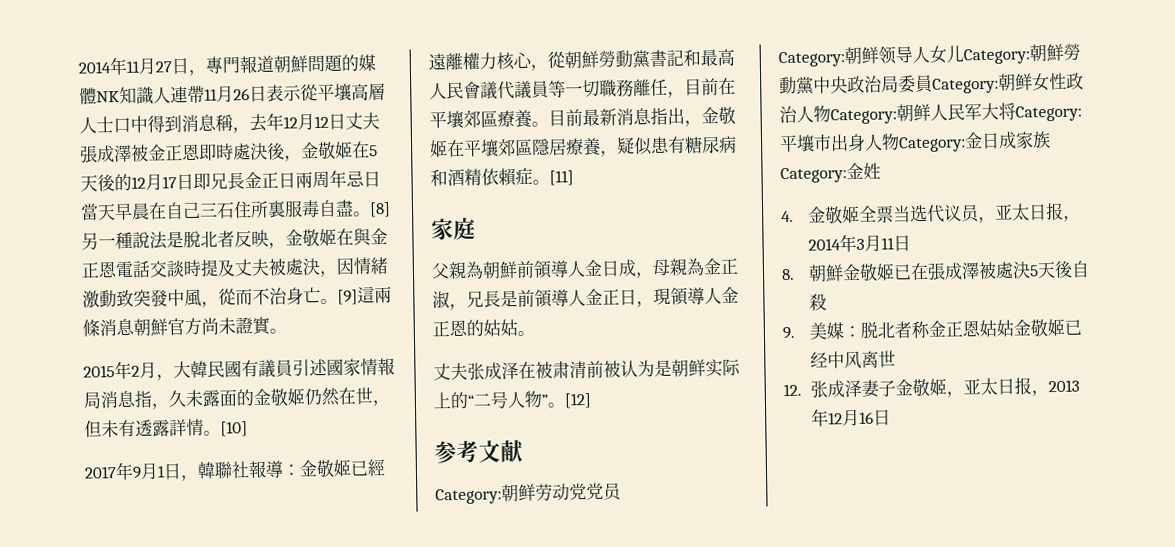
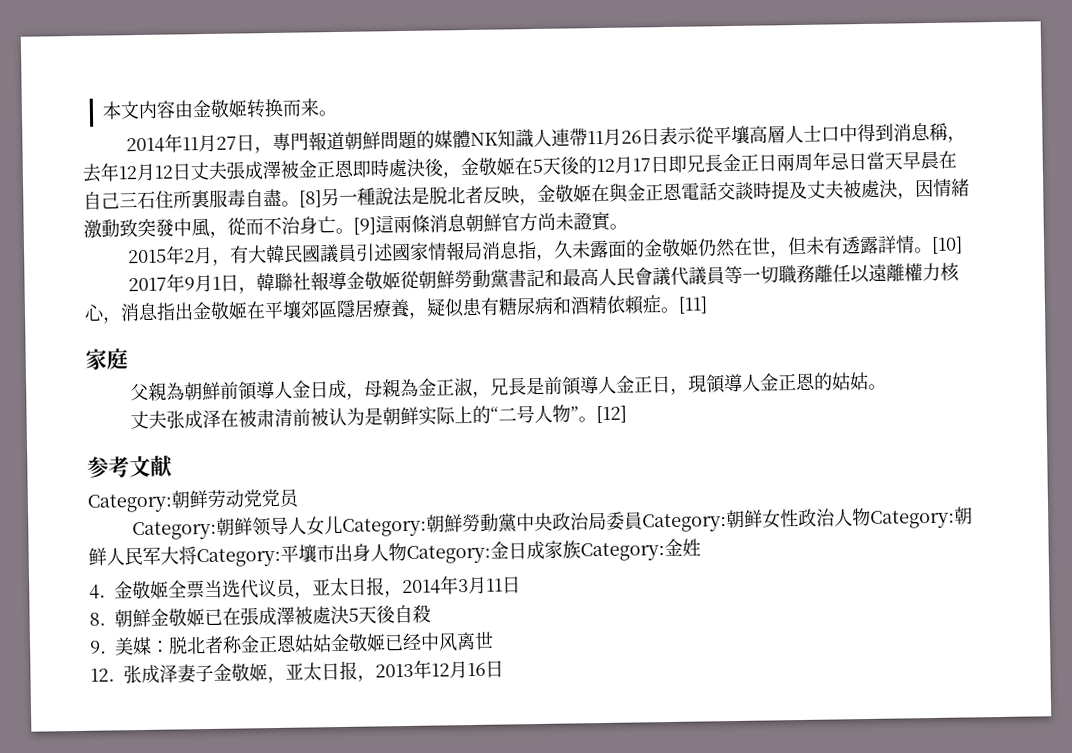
+ 本文内容由金敬姬转换而来。
- 2015年2月，大韓民國有議員引述國家情報局消息指，久未露面的金敬姬仍然在世，但未有透露詳情。
+ 2015年2月，有大韓民國議員引述國家情報局消息指，久未露面的金敬姬仍然在世，但未有透露詳情。
- 2017年9月1日，韓聯社報導：金敬姬已經遠離權力核心，從朝鮮勞動黨書記和最高人民會議代議員等一切職務離任，目前在平壤郊區療養。目前最新消息指出，金敬姬在平壤郊區隱居療養，疑似患有糖尿病和酒精依賴症。
+ 2017年9月1日，韓聯社報導金敬姬從朝鮮勞動黨書記和最高人民會議代議員等一切職務離任以遠離權力核心，消息指出金敬姬在平壤郊區隱居療養，疑似患有糖尿病和酒精依賴症。

